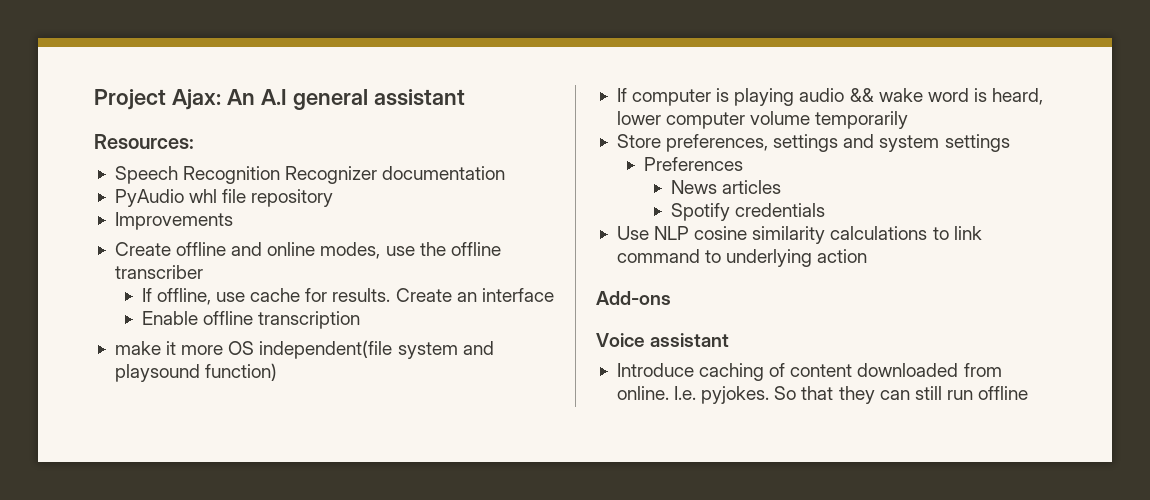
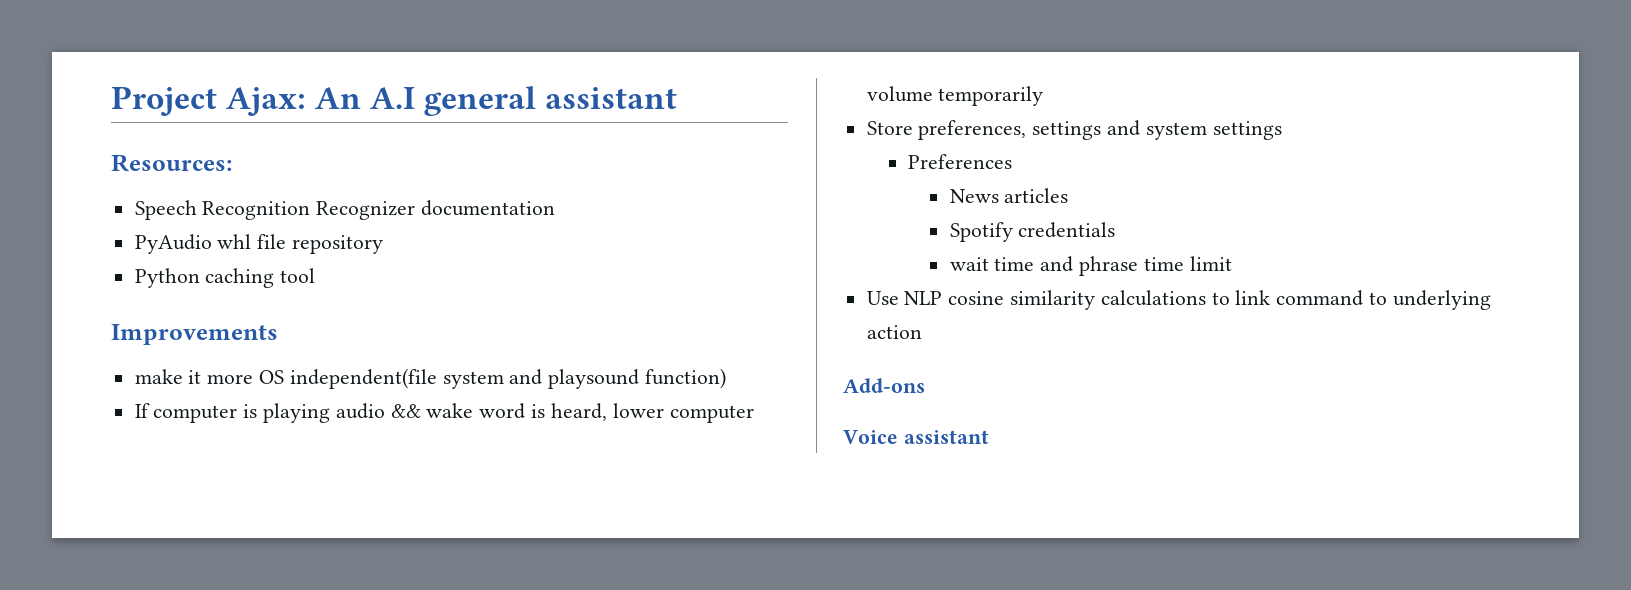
+ Python caching tool
  Improvements
- Create offline and online modes, use the offline transcriber
- If offline, use cache for results. Create an interface
- Enable offline transcription
+ wait time and phrase time limit
- Introduce caching of content downloaded from online. I.e. pyjokes. So that they can still run offline

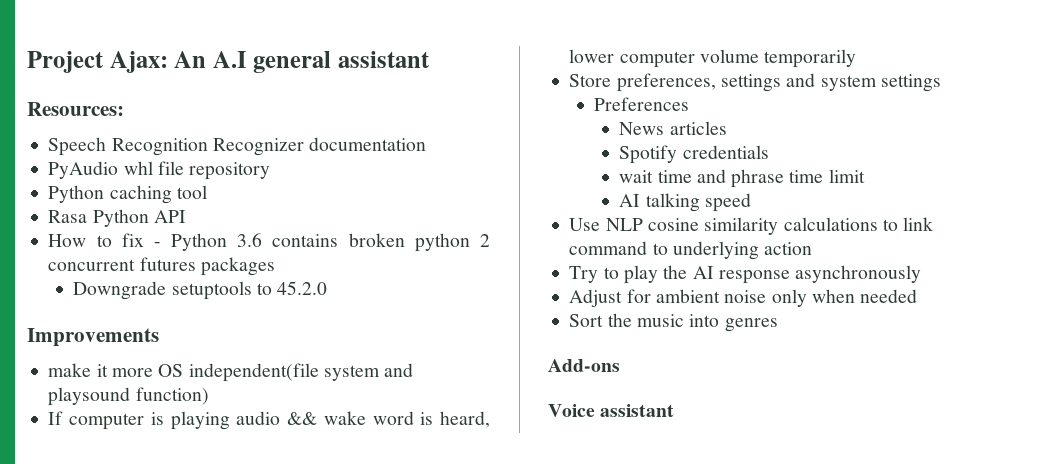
+ Rasa Python API
+ How to fix - Python 3.6 contains broken python 2 concurrent futures packages
+ Downgrade setuptools to 45.2.0
+ AI talking speed
+ Try to play the AI response asynchronously
+ Adjust for ambient noise only when needed
+ Sort the music into genres

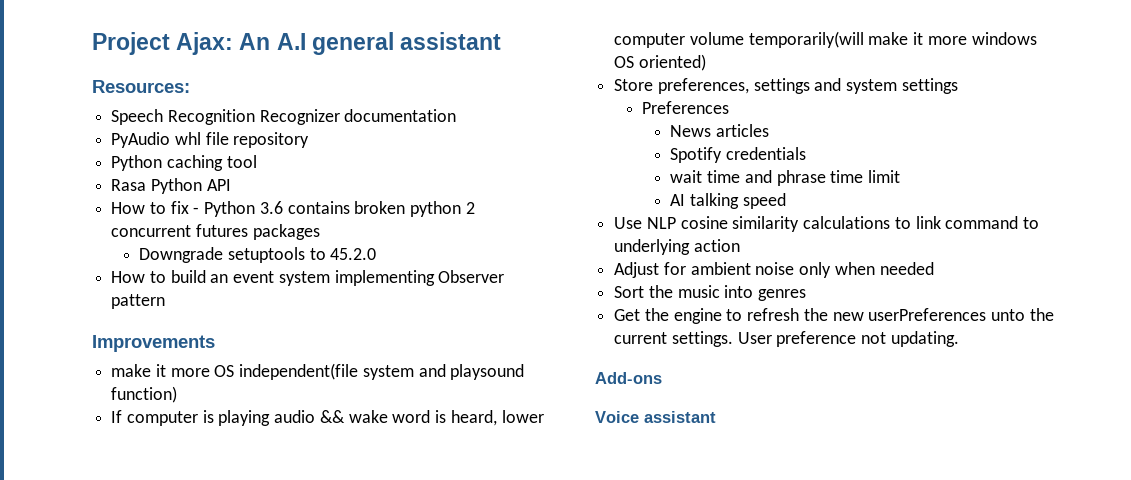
+ How to build an event system implementing Observer pattern
- If computer is playing audio && wake word is heard, lower computer volume temporarily
+ If computer is playing audio && wake word is heard, lower computer volume temporarily(will make it more windows OS oriented)
- Try to play the AI response asynchronously
+ Get the engine to refresh the new userPreferences unto the current settings. User preference not updating.

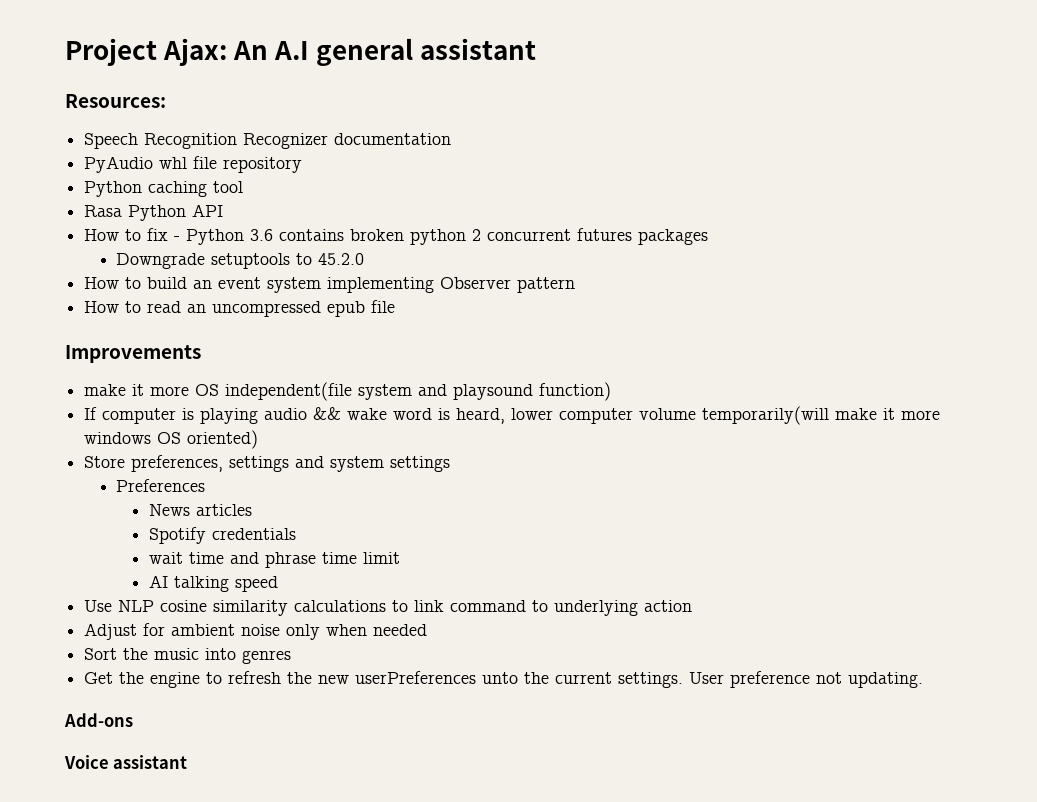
+ How to read an uncompressed epub file

